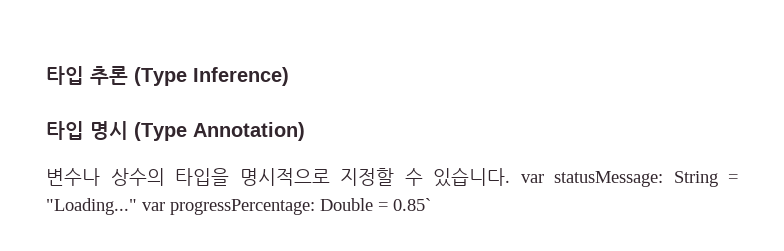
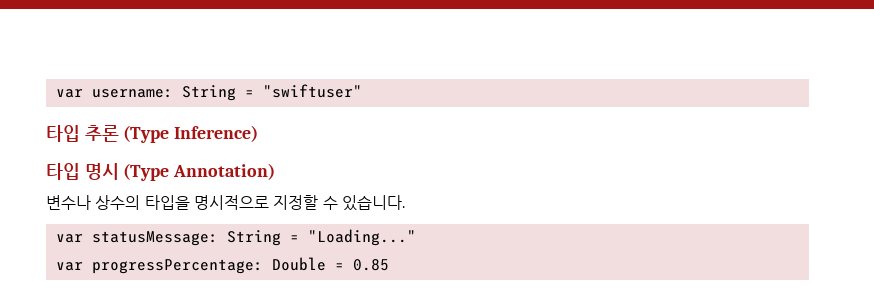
+ var username: String = "swiftuser"
- 변수나 상수의 타입을 명시적으로 지정할 수 있습니다. var statusMessage: String = "Loading..." var progressPercentage: Double = 0.85`
+ 변수나 상수의 타입을 명시적으로 지정할 수 있습니다.
+ var statusMessage: String = "Loading..."
+ var progressPercentage: Double = 0.85

